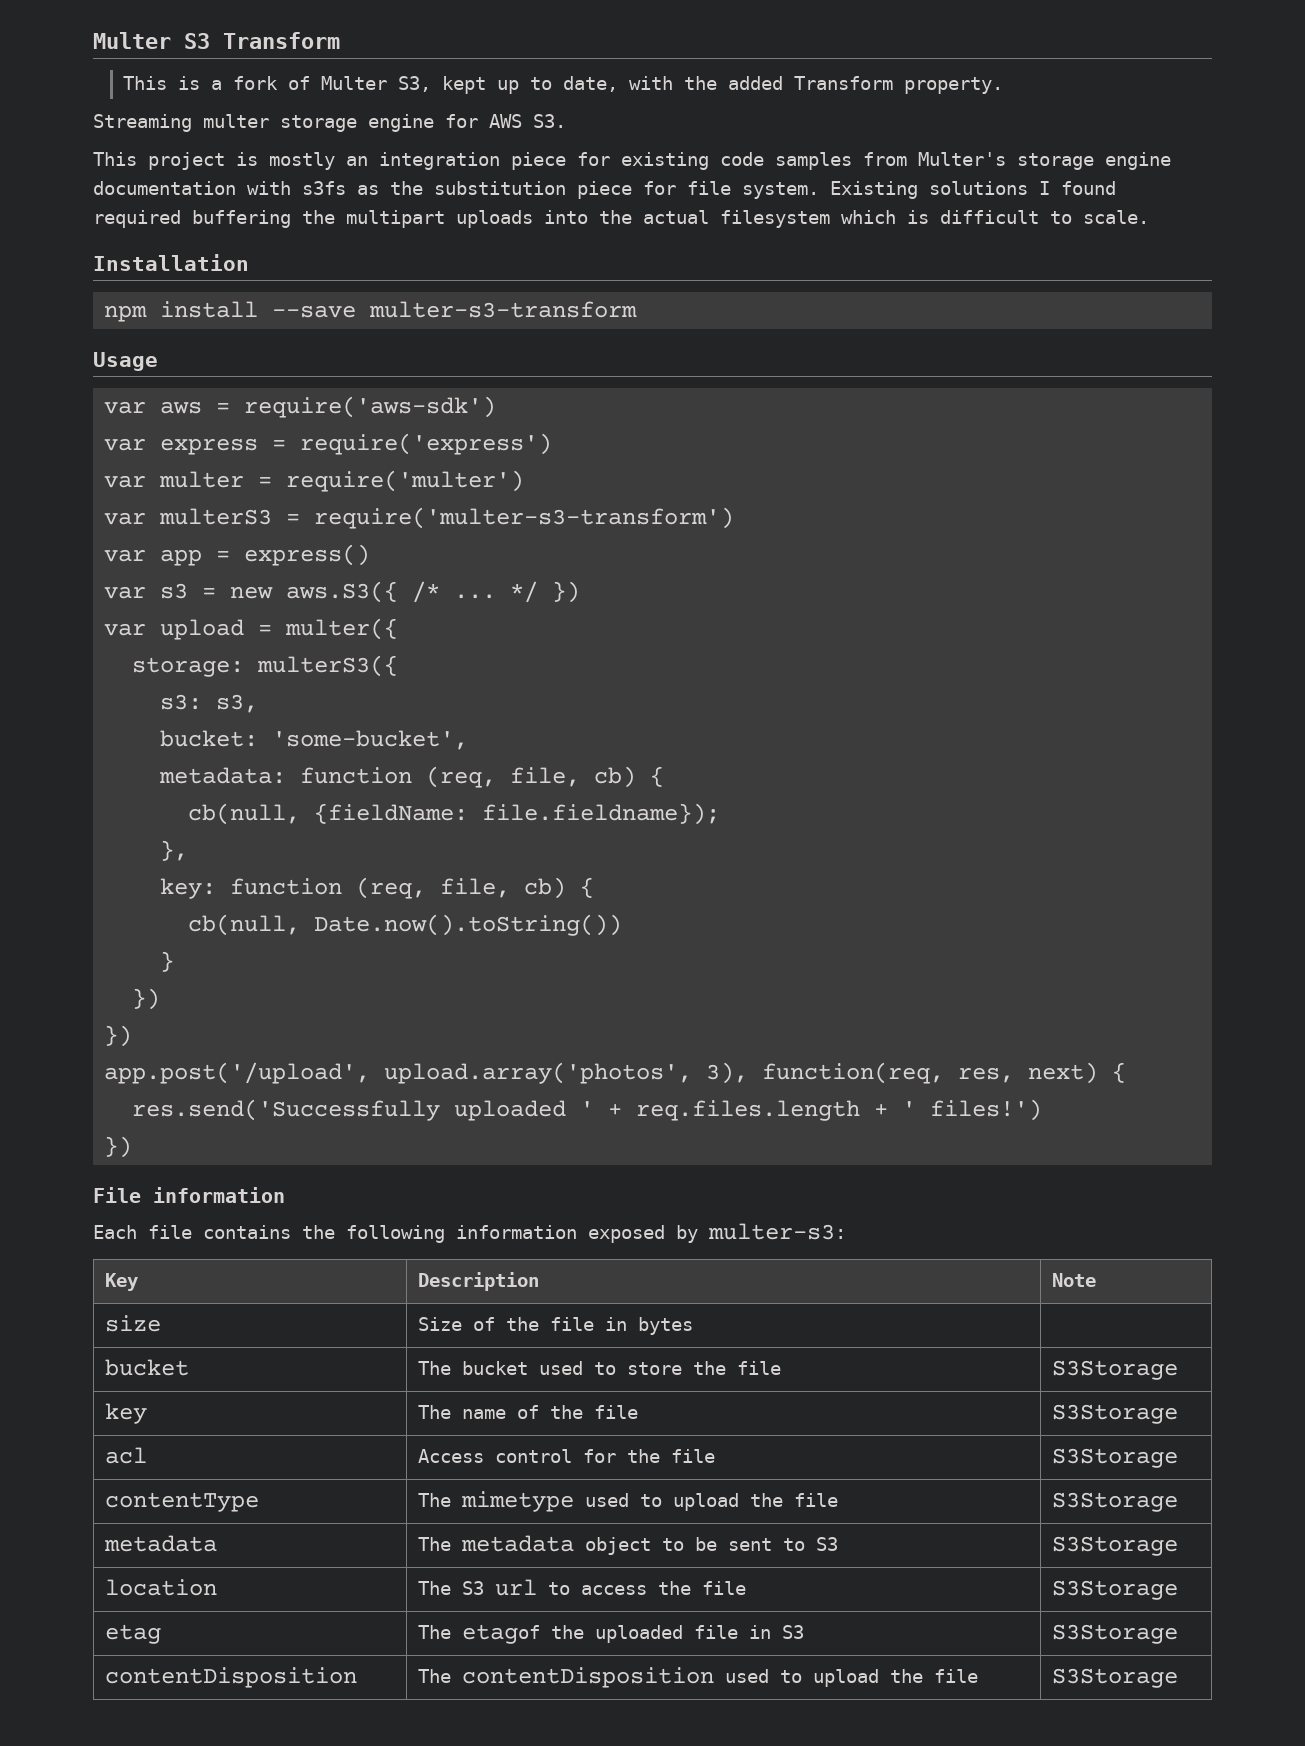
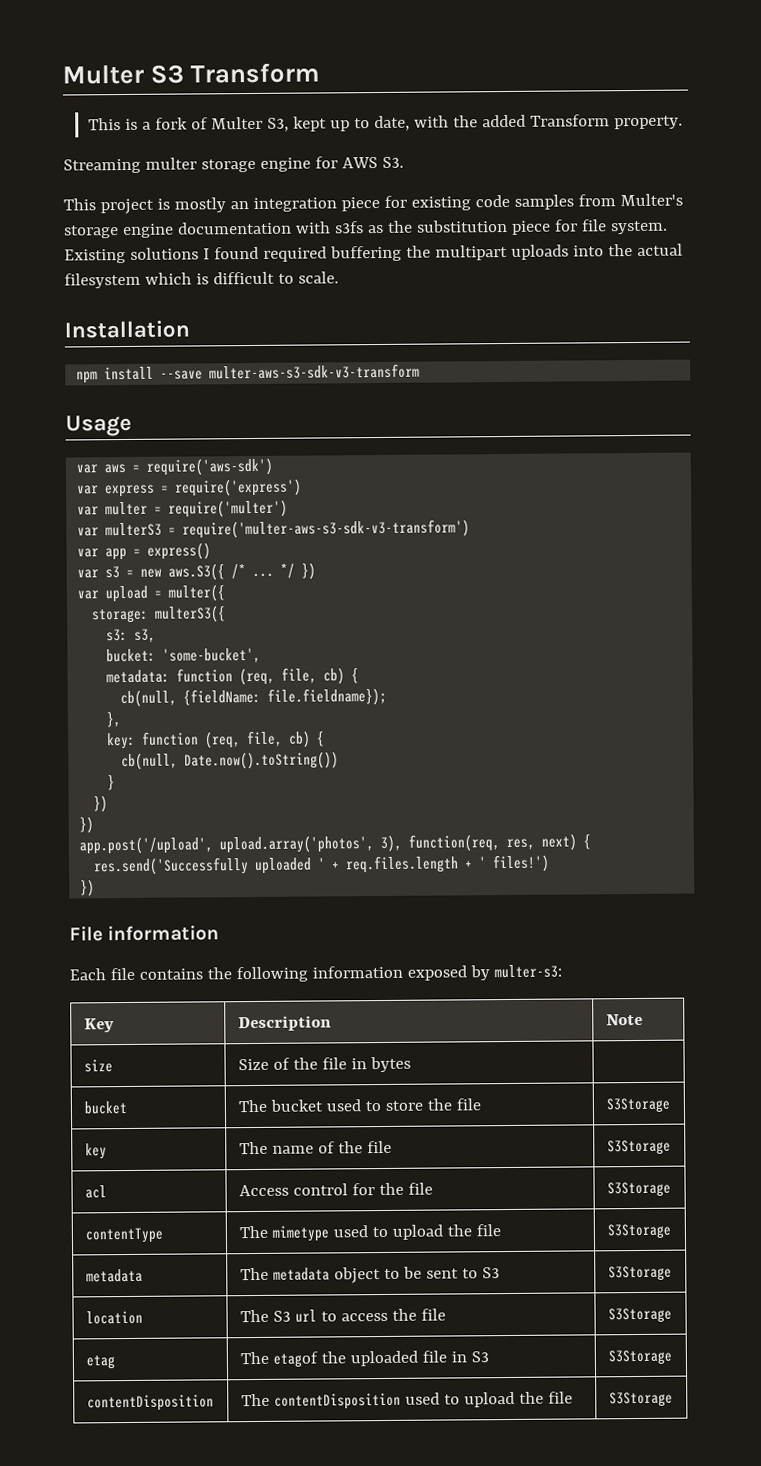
- npm install --save multer-s3-transform
+ npm install --save multer-aws-s3-sdk-v3-transform
- var multerS3 = require('multer-s3-transform')
+ var multerS3 = require('multer-aws-s3-sdk-v3-transform')

